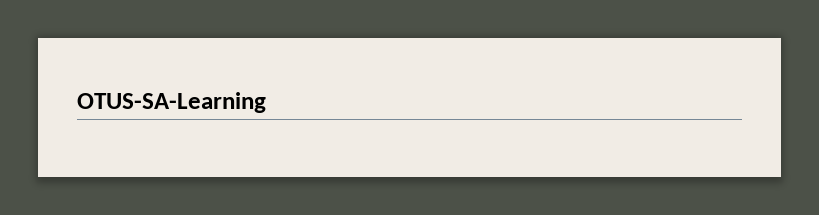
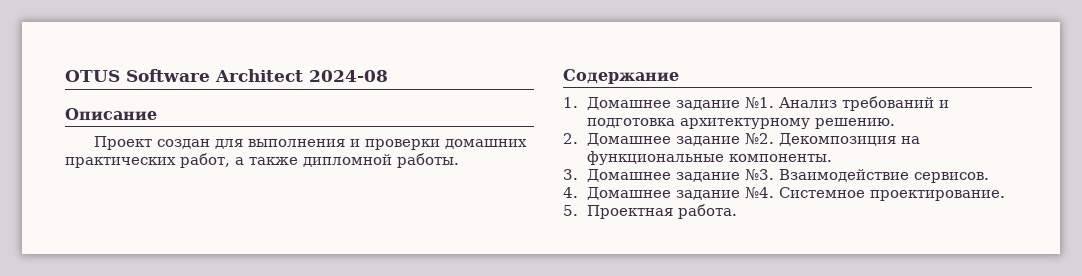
- OTUS-SA-Learning
+ OTUS Software Architect 2024-08
+ Описание
+ Проект создан для выполнения и проверки домашних практических работ, а также дипломной работы.
+ Содержание
+ 1. Домашнее задание №1. Анализ требований и подготовка архитектурному решению.
+ 2. Домашнее задание №2. Декомпозиция на функциональные компоненты.
+ 3. Домашнее задание №3. Взаимодействие сервисов.
+ 4. Домашнее задание №4. Системное проектирование.
+ 5. Проектная работа.

